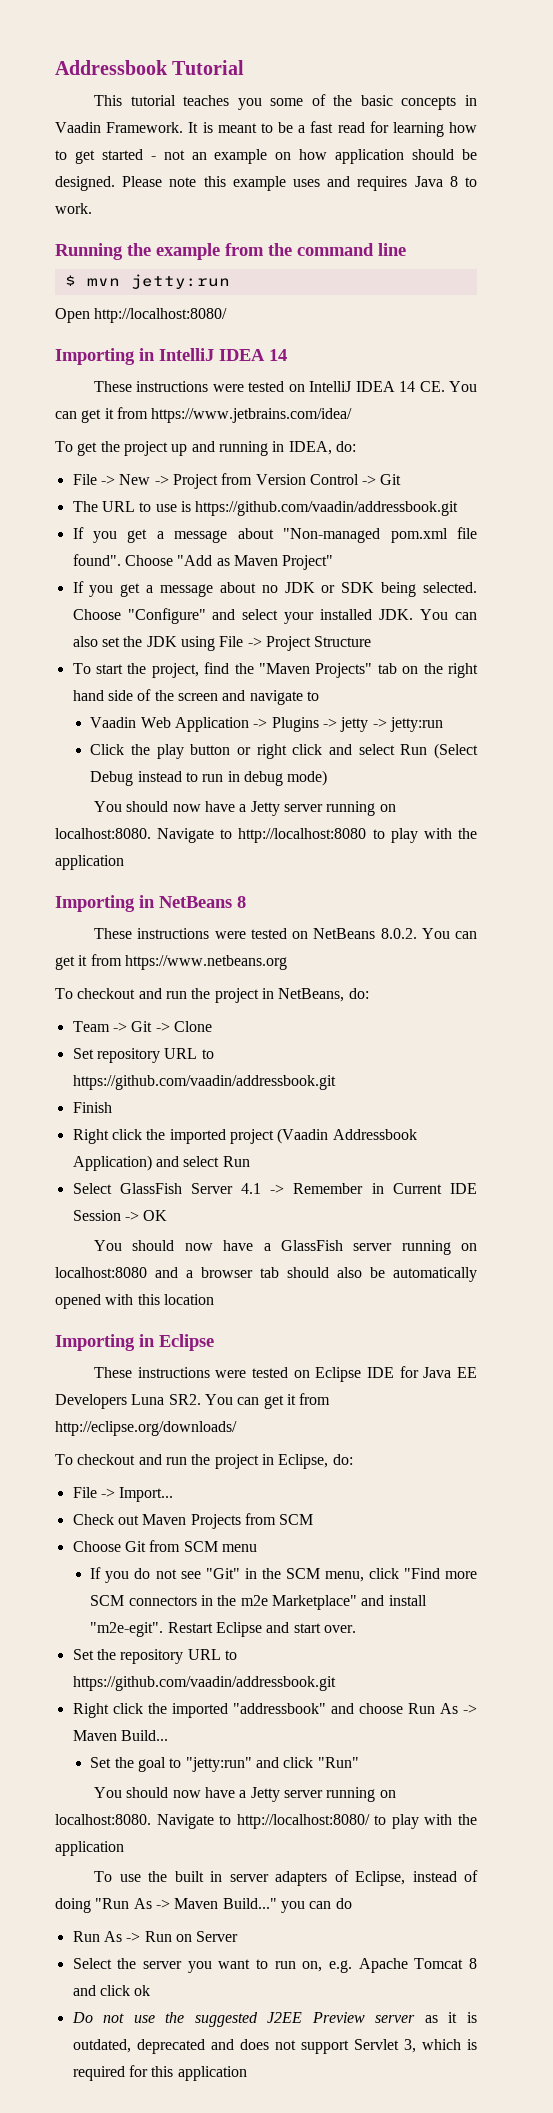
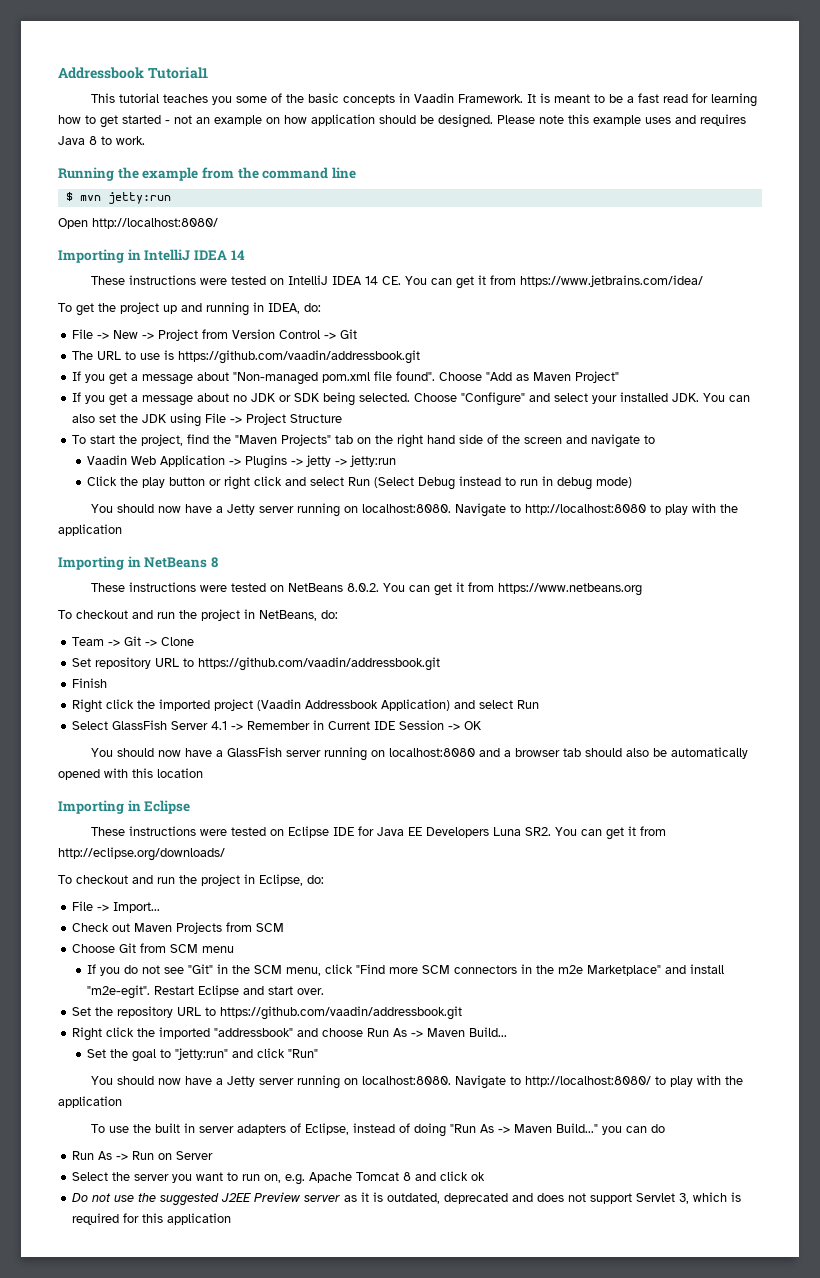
- Addressbook Tutorial
+ Addressbook Tutorial1

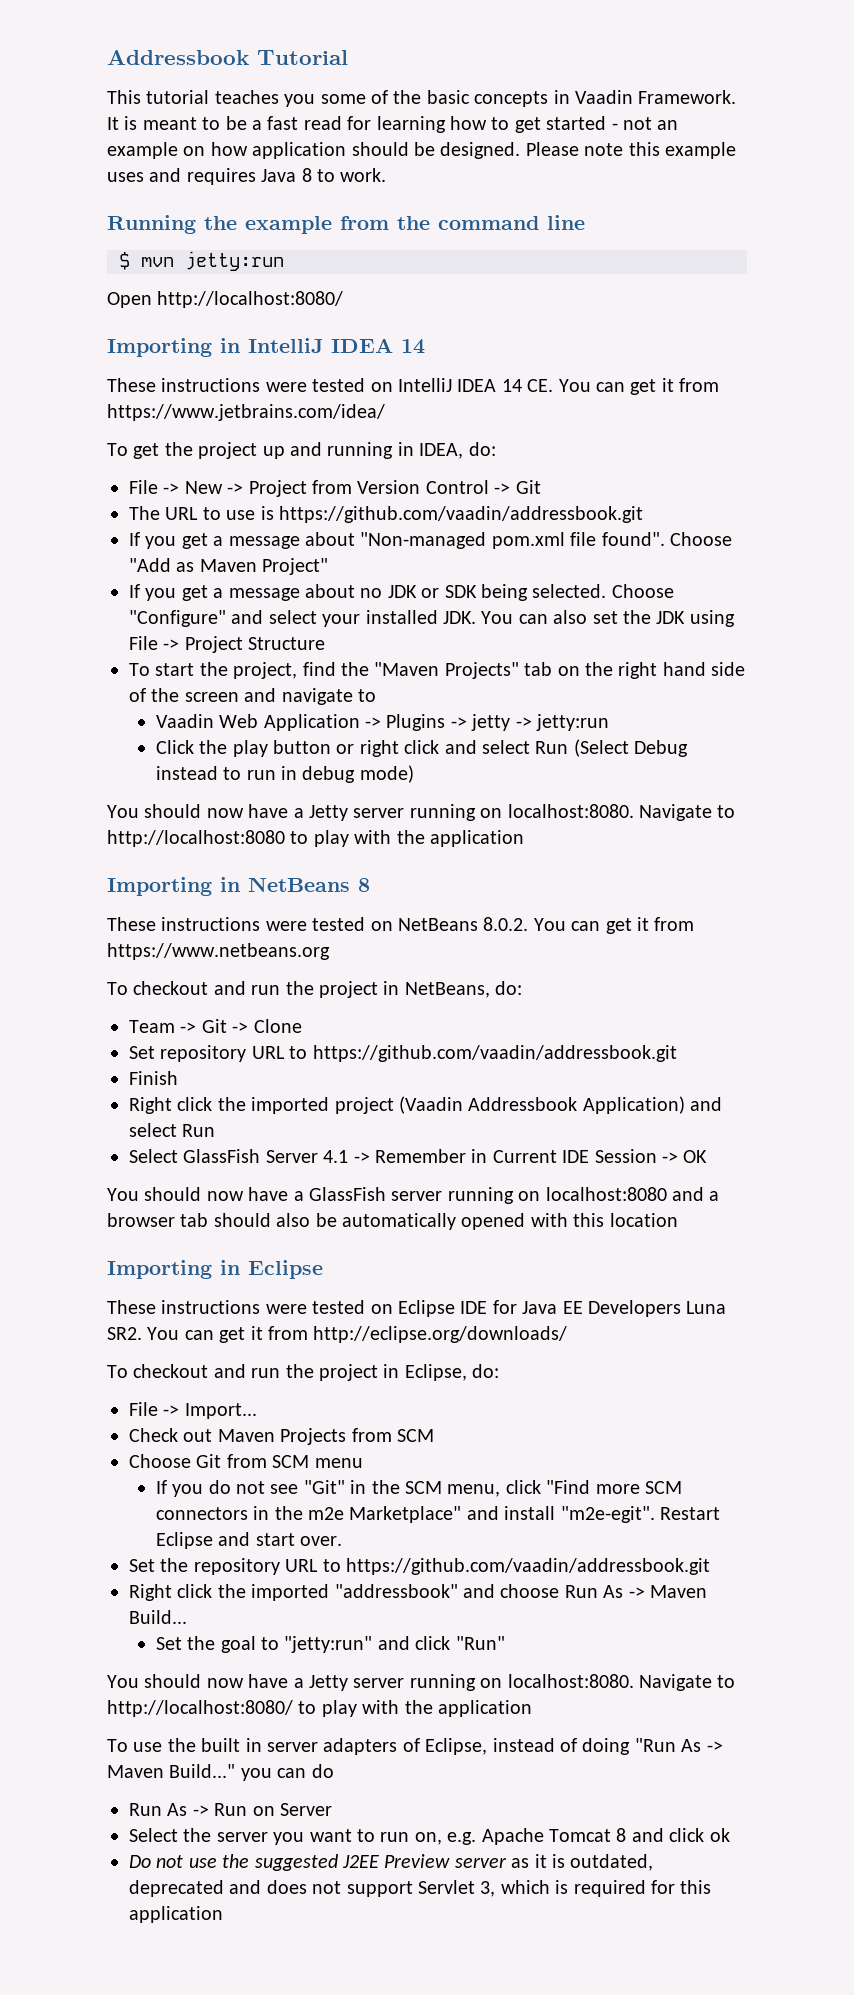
- Addressbook Tutorial1
+ Addressbook Tutorial

